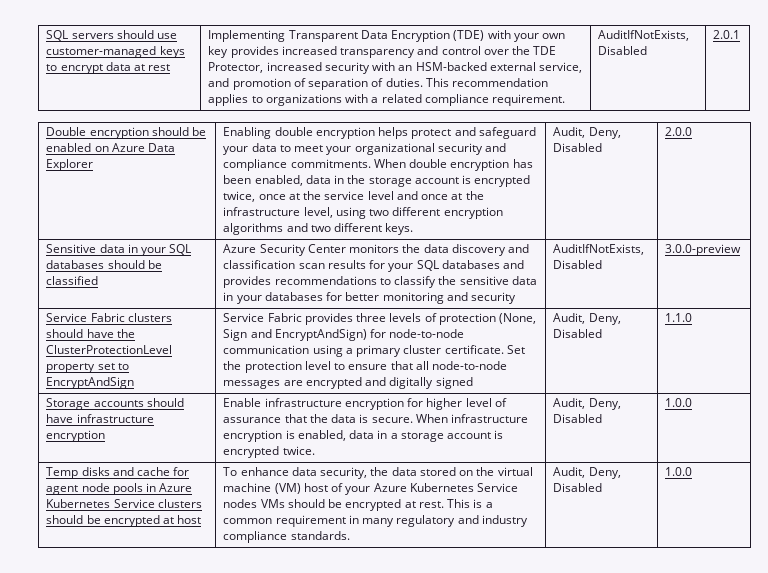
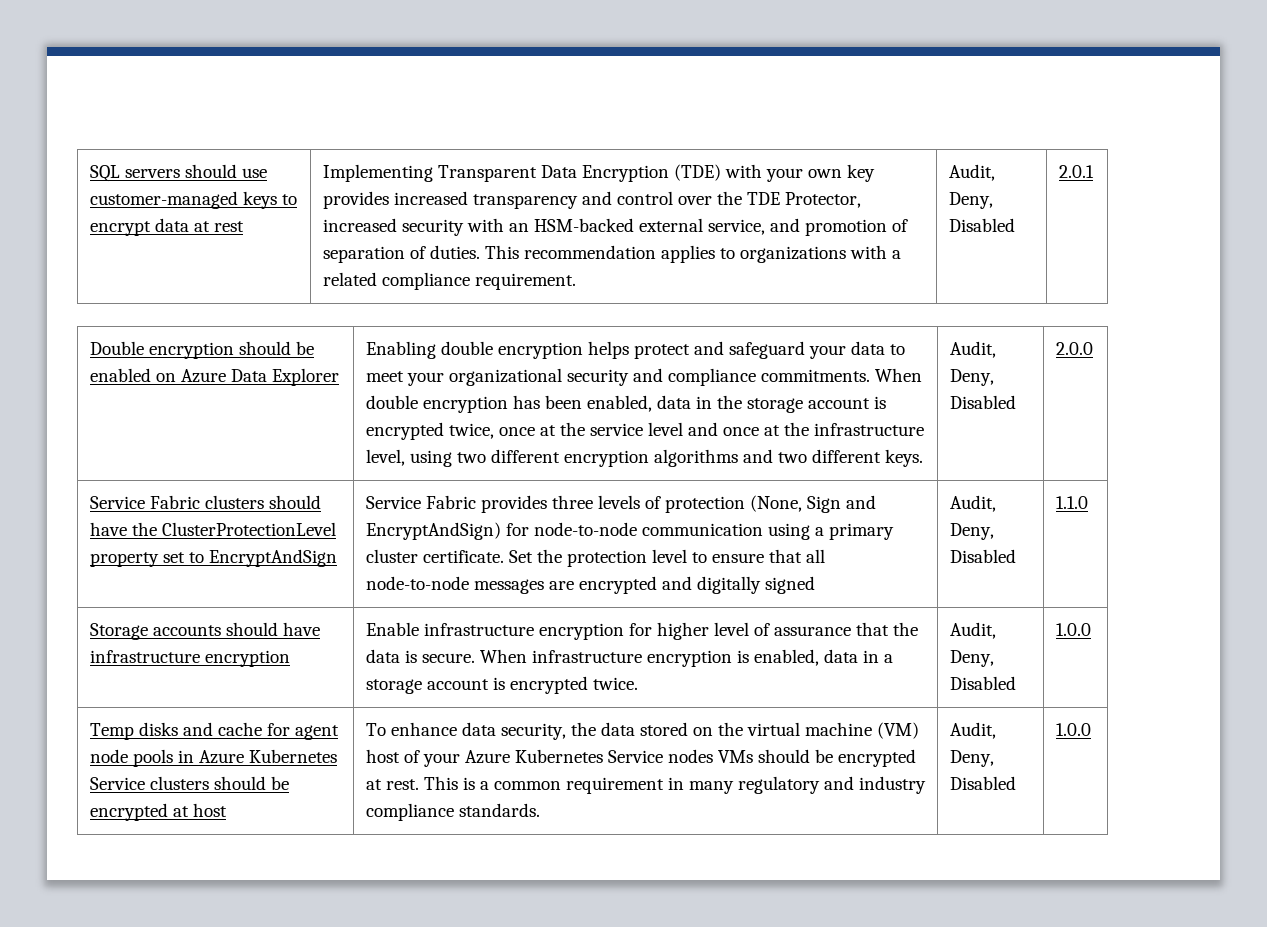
- This recommendation applies to organizations with a related compliance requirement. | AuditIfNotExists, Disabled
+ This recommendation applies to organizations with a related compliance requirement. | Audit, Deny, Disabled
- Sensitive data in your SQL databases should be classified | Azure Security Center monitors the data discovery and classification scan results for your SQL databases and provides recommendations to classify the sensitive data in your databases for better monitoring and security | AuditIfNotExists, Disabled | 3.0.0-preview

